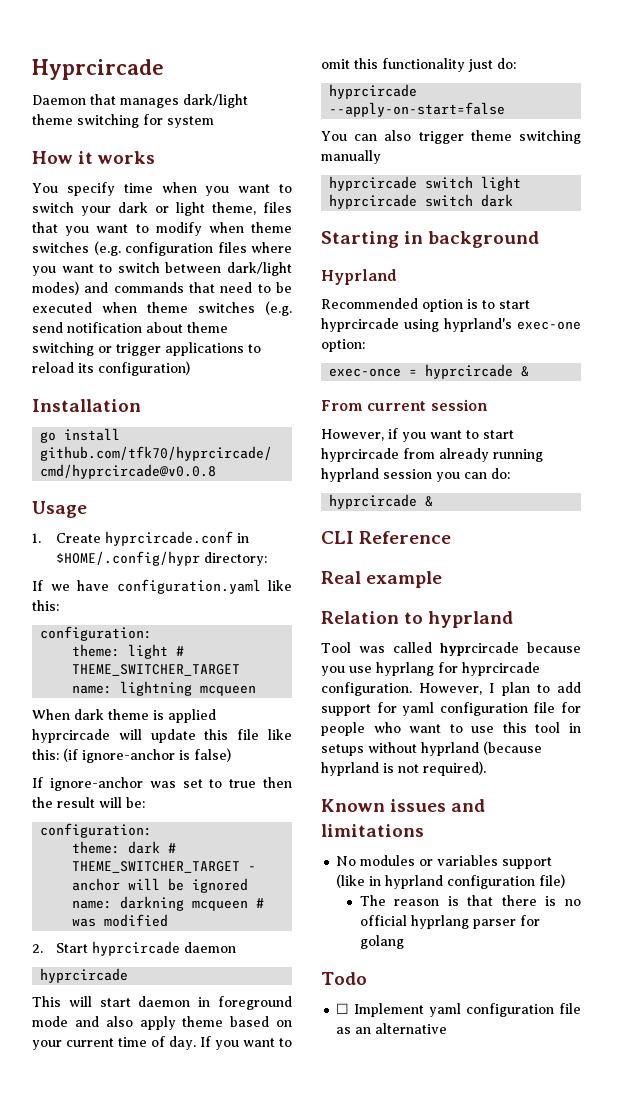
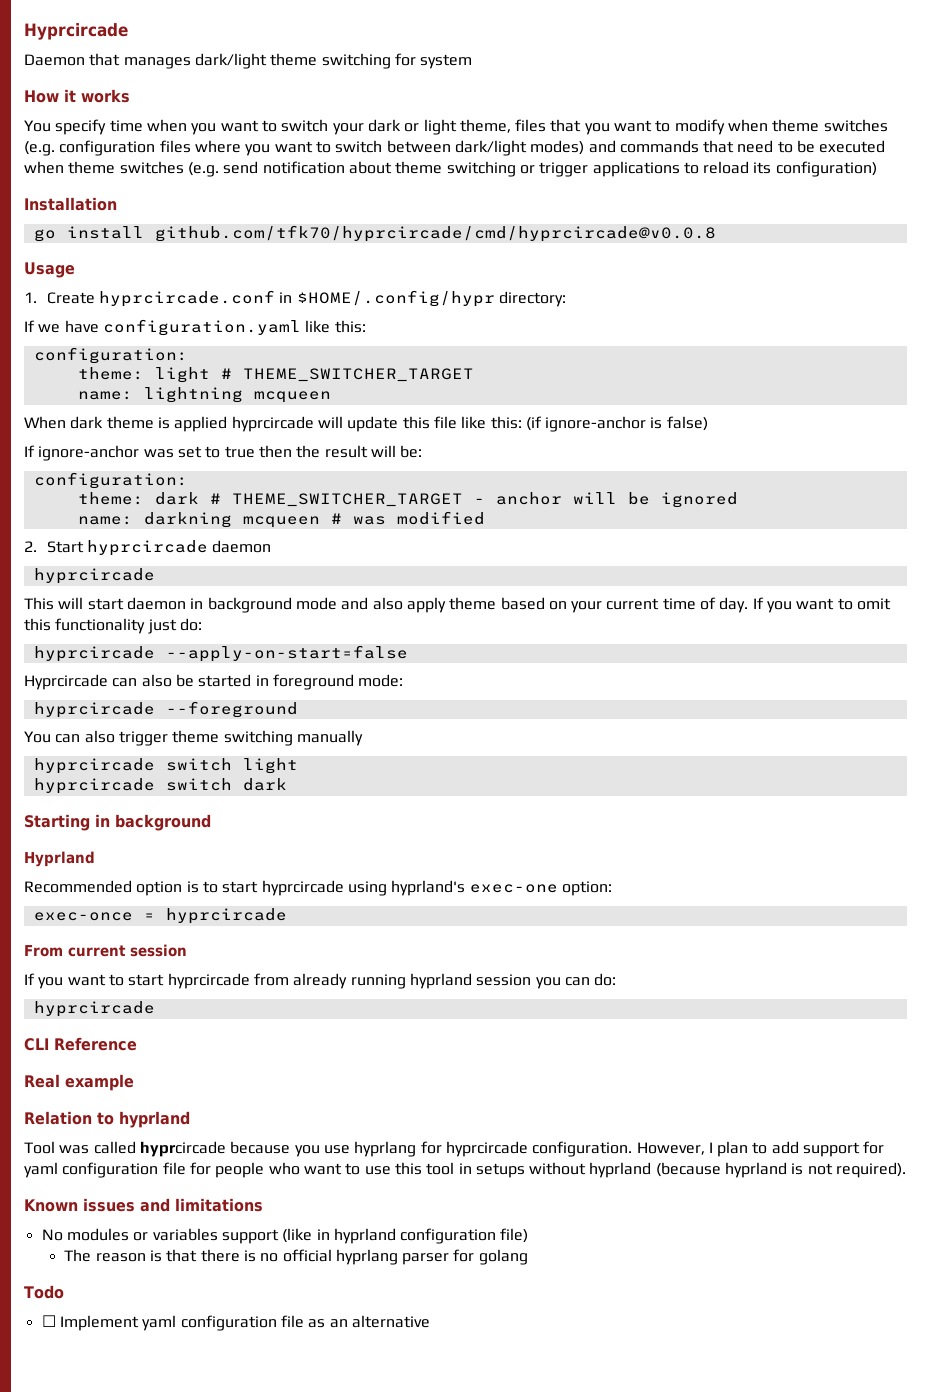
- This will start daemon in foreground mode and also apply theme based on your current time of day.
+ This will start daemon in background mode and also apply theme based on your current time of day.
+ Hyprcircade can also be started in foreground mode:
+ hyprcircade --foreground
- exec-once = hyprcircade &
+ exec-once = hyprcircade
- However, if you want to start hyprcircade from already running hyprland session you can do:
- hyprcircade &
+ If you want to start hyprcircade from already running hyprland session you can do:
+ hyprcircade

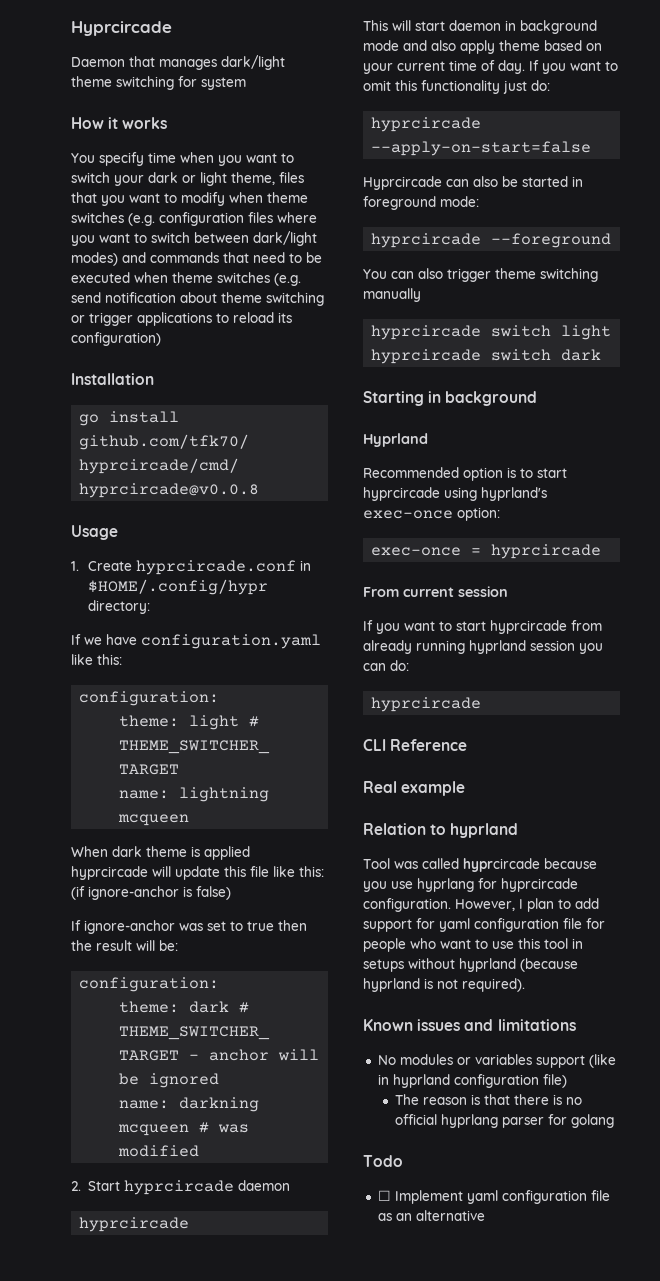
- Recommended option is to start hyprcircade using hyprland's exec-one option:
+ Recommended option is to start hyprcircade using hyprland's exec-once option:

